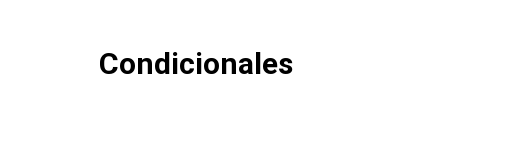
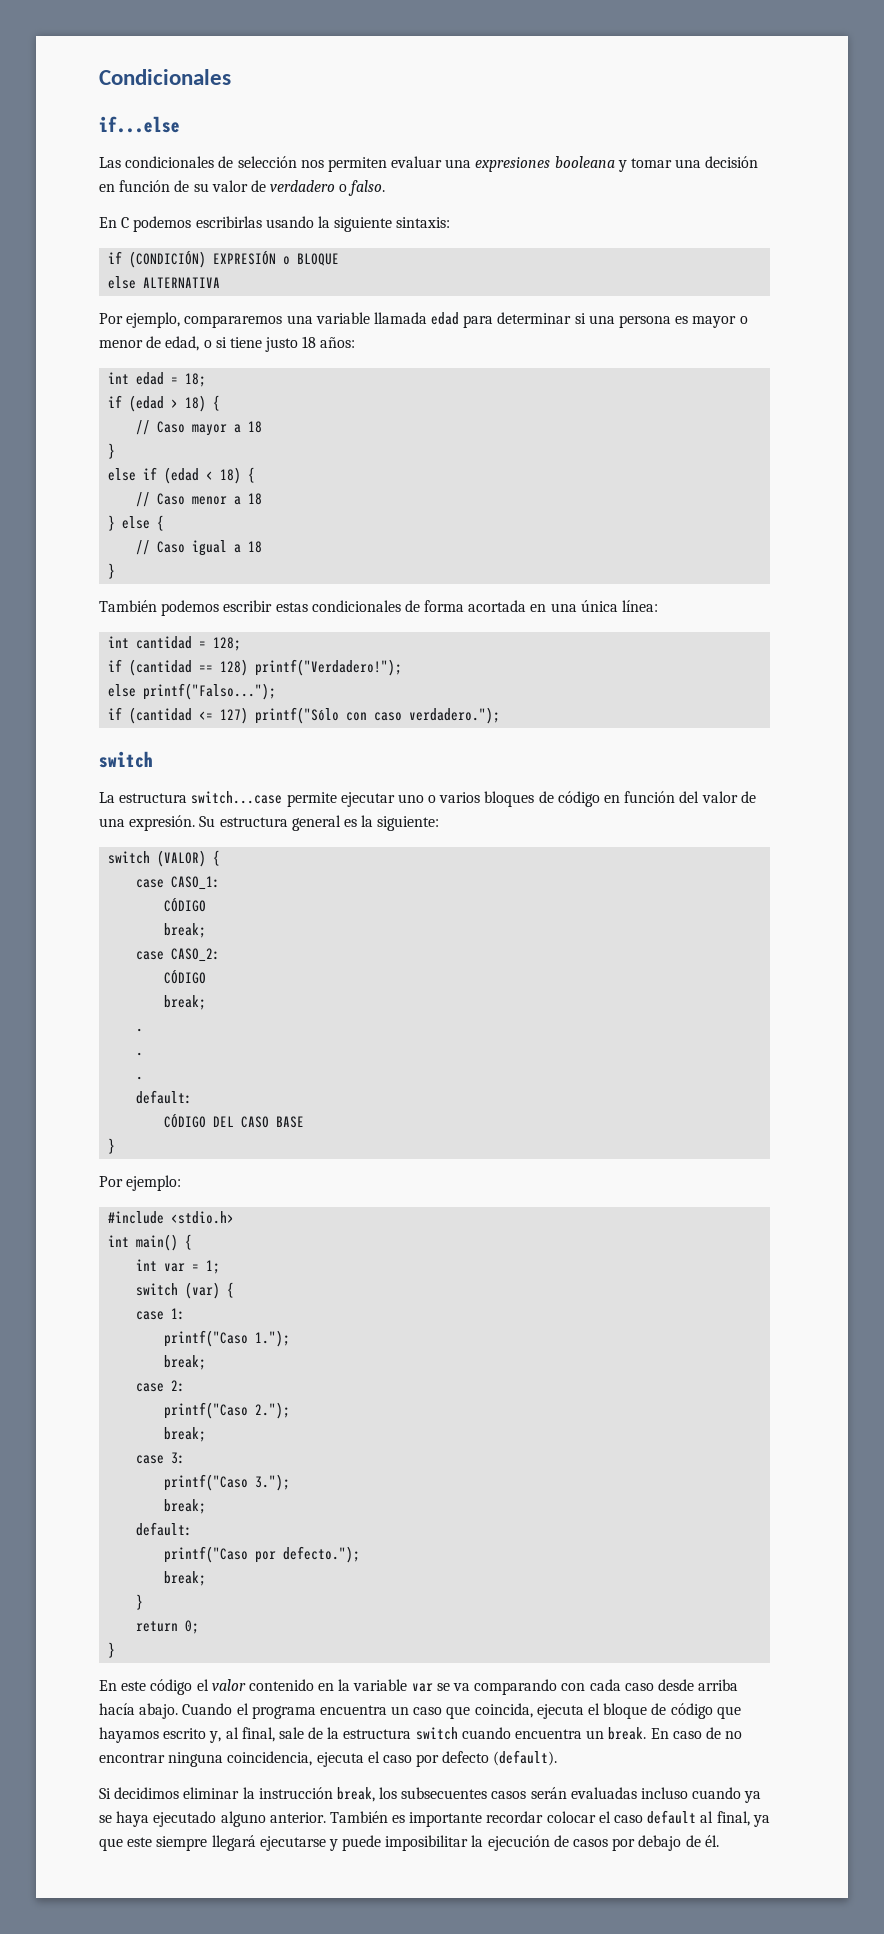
+ if...else
+ Las condicionales de selección nos permiten evaluar una expresiones booleana y tomar una decisión en función de su valor de verdadero o falso.
+ En C podemos escribirlas usando la siguiente sintaxis:
+ if (CONDICIÓN) EXPRESIÓN o BLOQUE
+ else ALTERNATIVA
+ Por ejemplo, compararemos una variable llamada edad para determinar si una persona es mayor o menor de edad, o si tiene justo 18 años:
+ int edad = 18;
+ if (edad > 18) {
+ // Caso mayor a 18
+ }
+ else if (edad < 18) {
+ // Caso menor a 18
+ } else {
+ // Caso igual a 18
+ }
+ También podemos escribir estas condicionales de forma acortada en una única línea:
+ int cantidad = 128;
+ if (cantidad == 128) printf("Verdadero!");
+ else printf("Falso...");
+ if (cantidad <= 127) printf("Sólo con caso verdadero.");
+ switch
+ La estructura switch...case permite ejecutar uno o varios bloques de código en función del valor de una expresión. Su estructura general es la siguiente:
+ switch (VALOR) {
+ case CASO_1:
+ CÓDIGO
+ break;
+ case CASO_2:
+ CÓDIGO
+ break;
+ .
+ .
+ .
+ default:
+ CÓDIGO DEL CASO BASE
+ }
+ Por ejemplo:
+ #include <stdio.h>
+ int main() {
+ int var = 1;
+ switch (var) {
+ case 1:
+ printf("Caso 1.");
+ break;
+ case 2:
+ printf("Caso 2.");
+ break;
+ case 3:
+ printf("Caso 3.");
+ break;
+ default:
+ printf("Caso por defecto.");
+ break;
+ }
+ return 0;
+ }
+ En este código el valor contenido en la variable var se va comparando con cada caso desde arriba hacía abajo. Cuando el programa encuentra un caso que coincida, ejecuta el bloque de código que hayamos escrito y, al final, sale de la estructura switch cuando encuentra un break. En caso de no encontrar ninguna coincidencia, ejecuta el caso por defecto (default).
+ Si decidimos eliminar la instrucción break, los subsecuentes casos serán evaluadas incluso cuando ya se haya ejecutado alguno anterior. También es importante recordar colocar el caso default al final, ya que este siempre llegará ejecutarse y puede imposibilitar la ejecución de casos por debajo de él.

